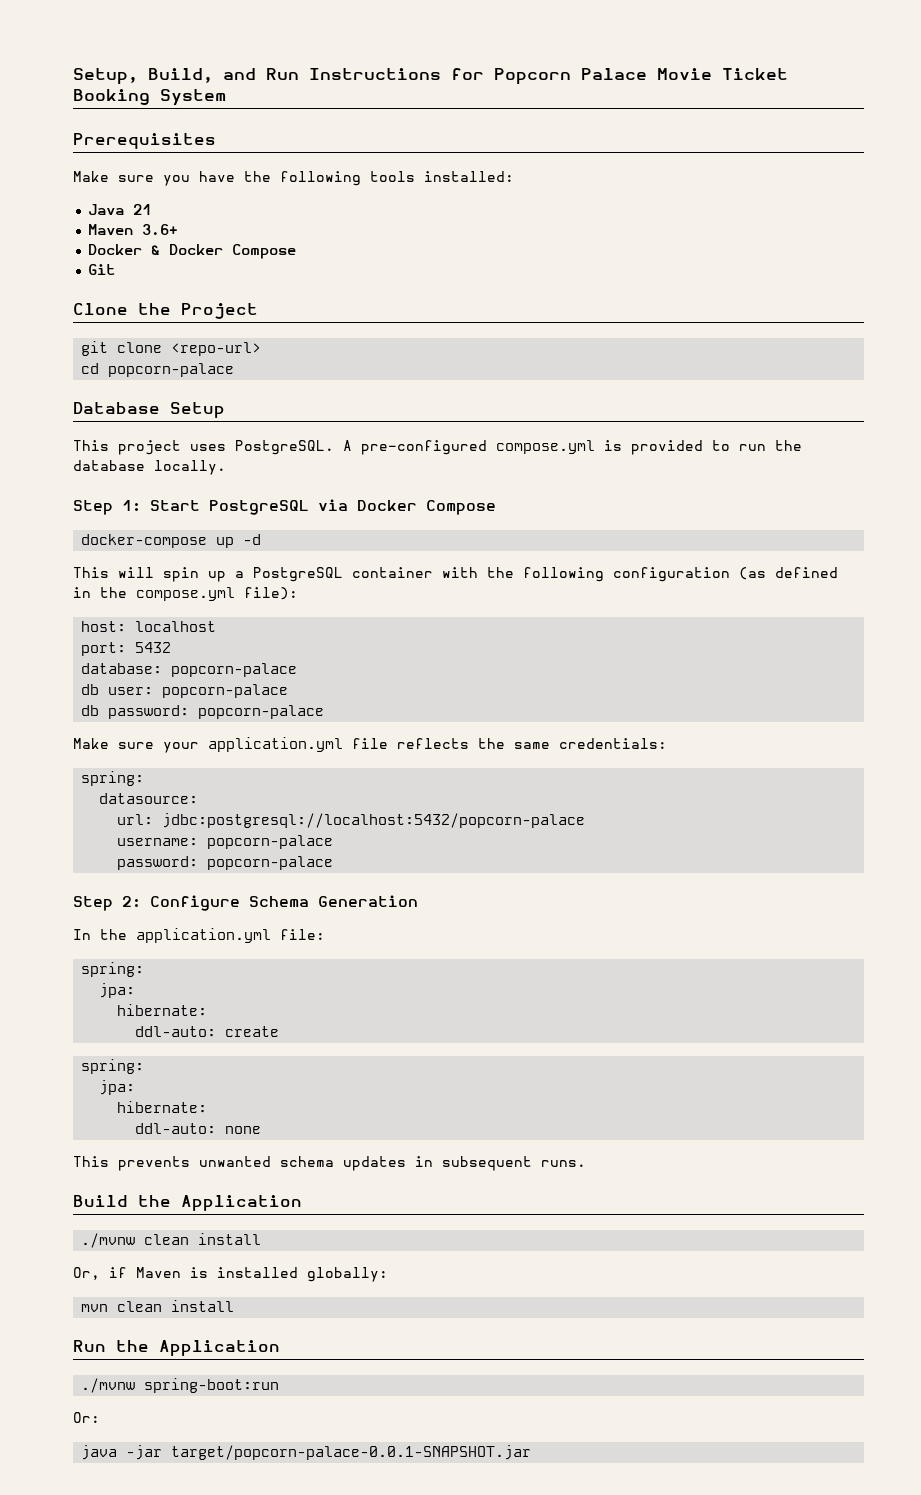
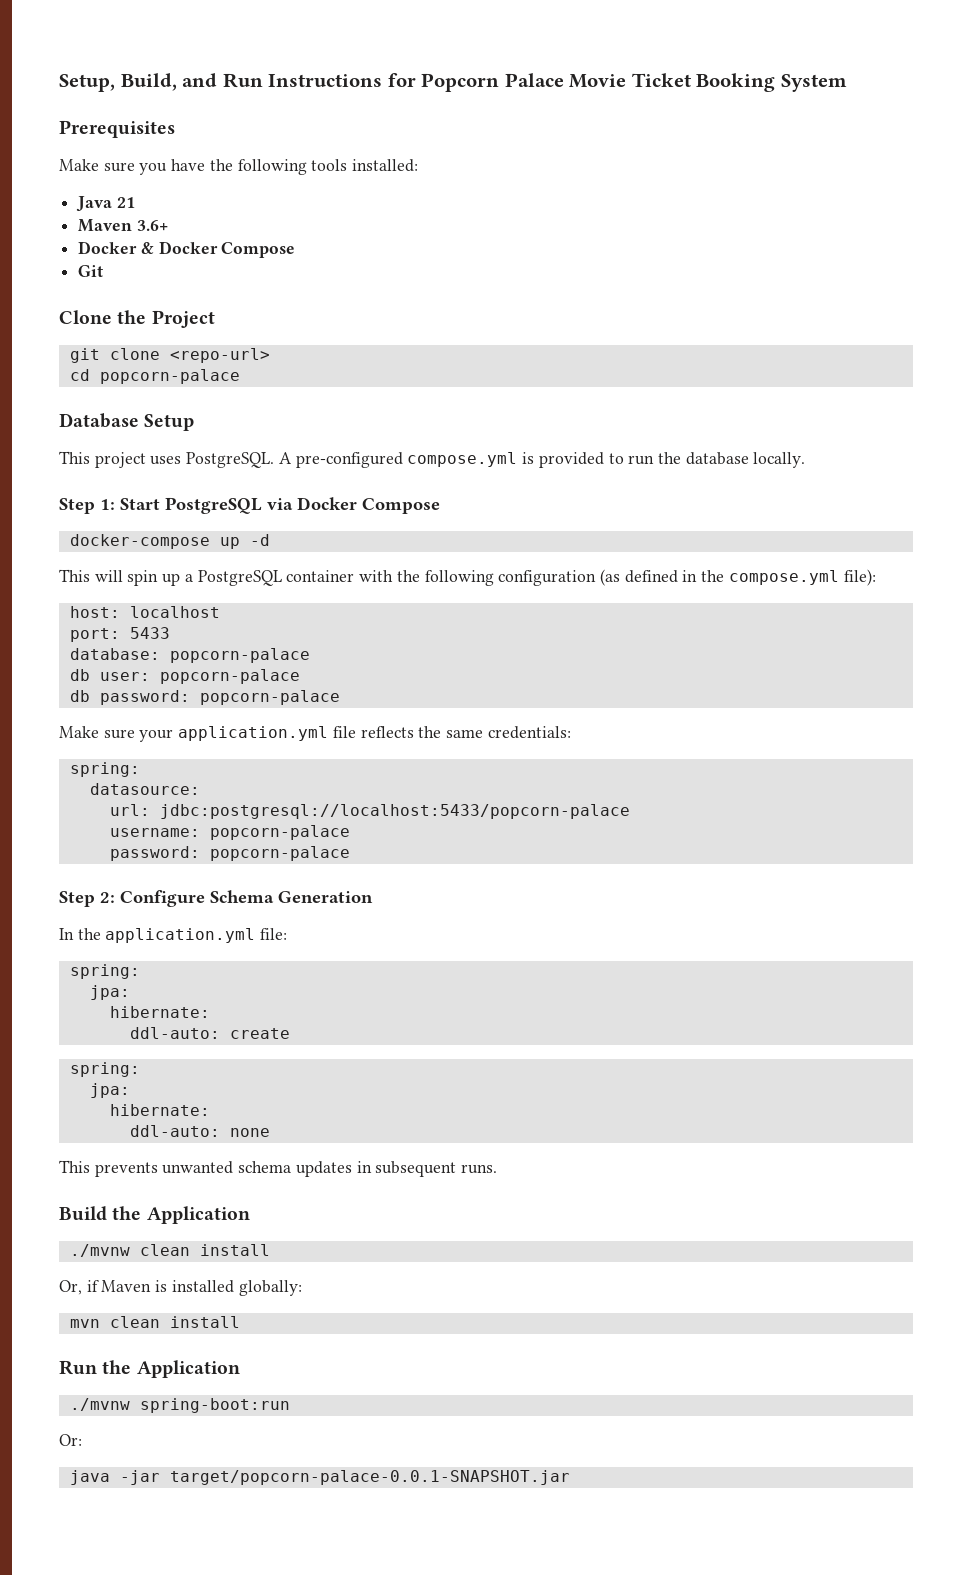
- port: 5432
+ port: 5433
- url: jdbc:postgresql://localhost:5432/popcorn-palace
+ url: jdbc:postgresql://localhost:5433/popcorn-palace

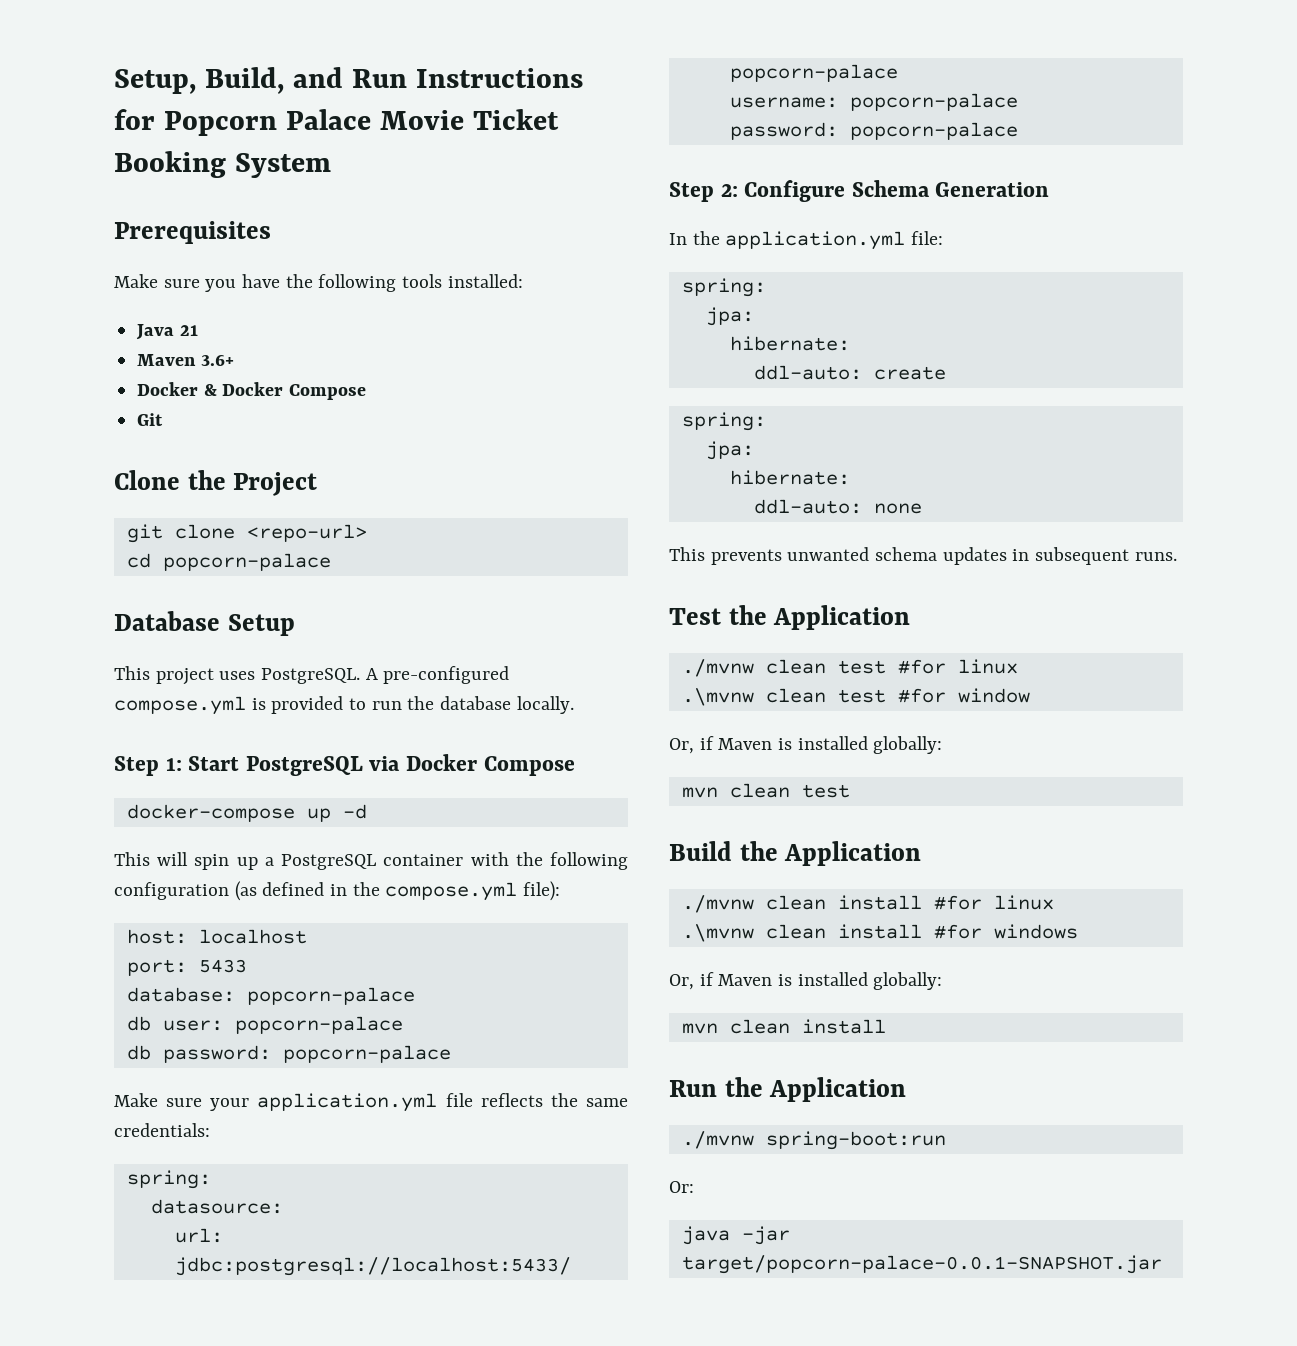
+ Test the Application
+ ./mvnw clean test #for linux
+ .\mvnw clean test #for window
+ Or, if Maven is installed globally:
+ mvn clean test
- ./mvnw clean install
+ ./mvnw clean install #for linux
+ .\mvnw clean install #for windows

